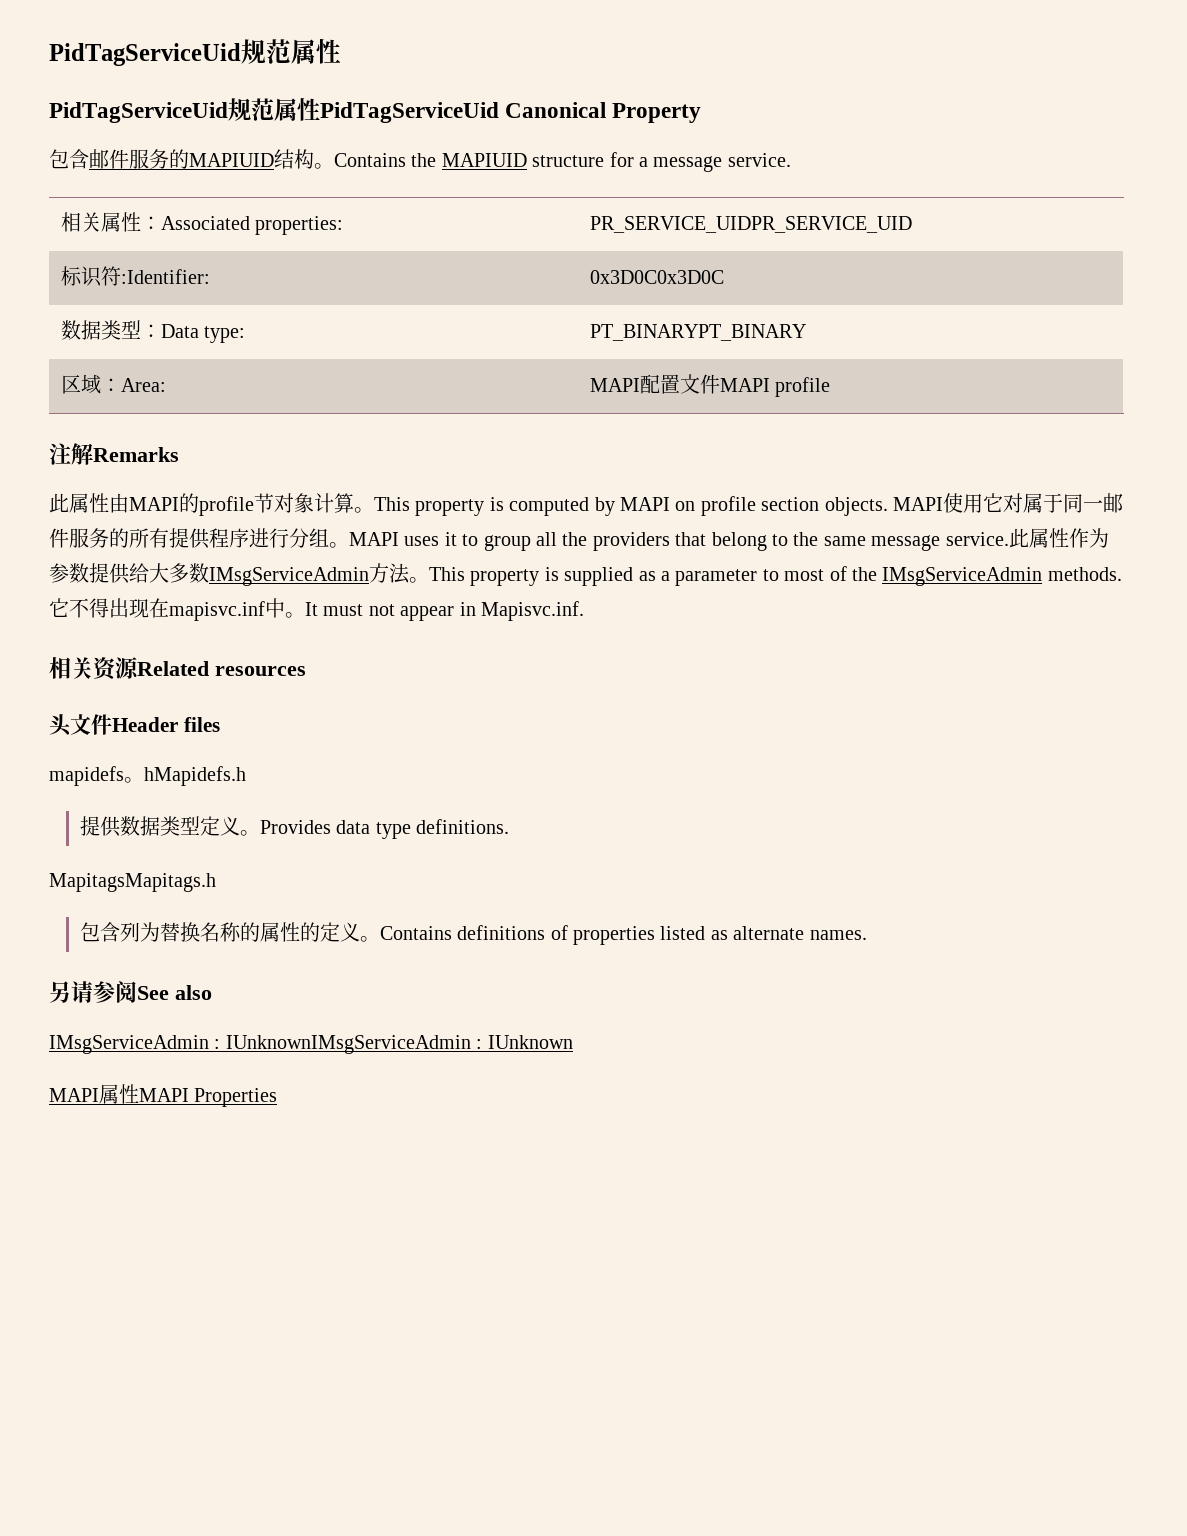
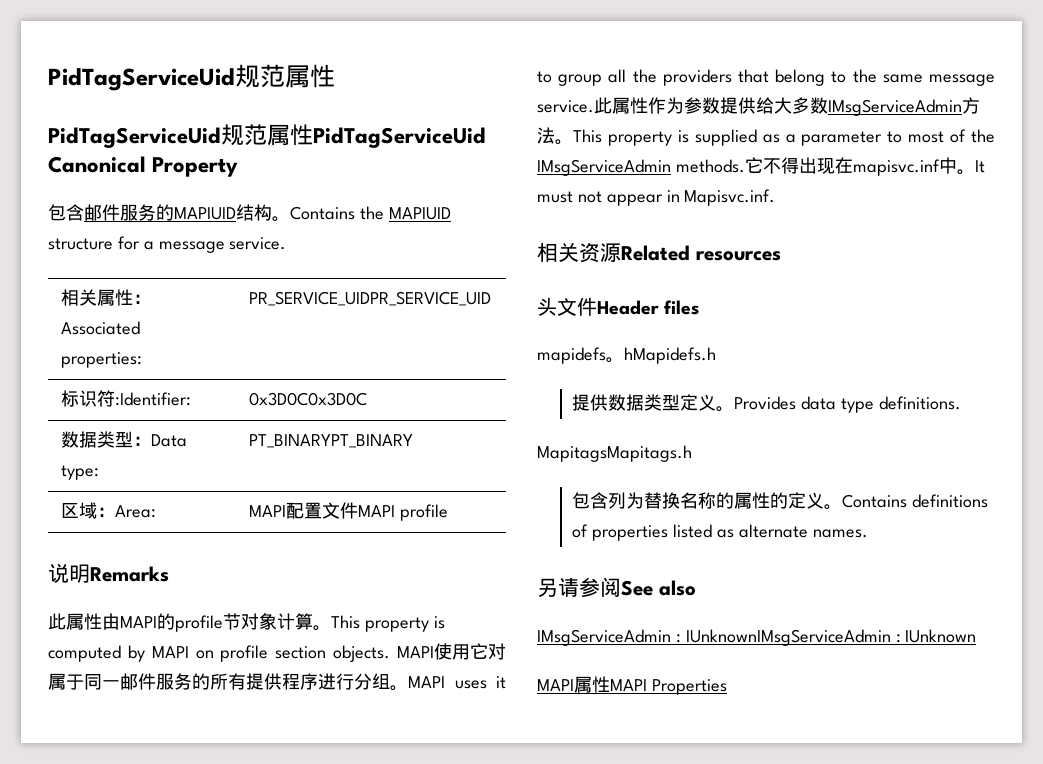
- 注解Remarks
+ 说明Remarks

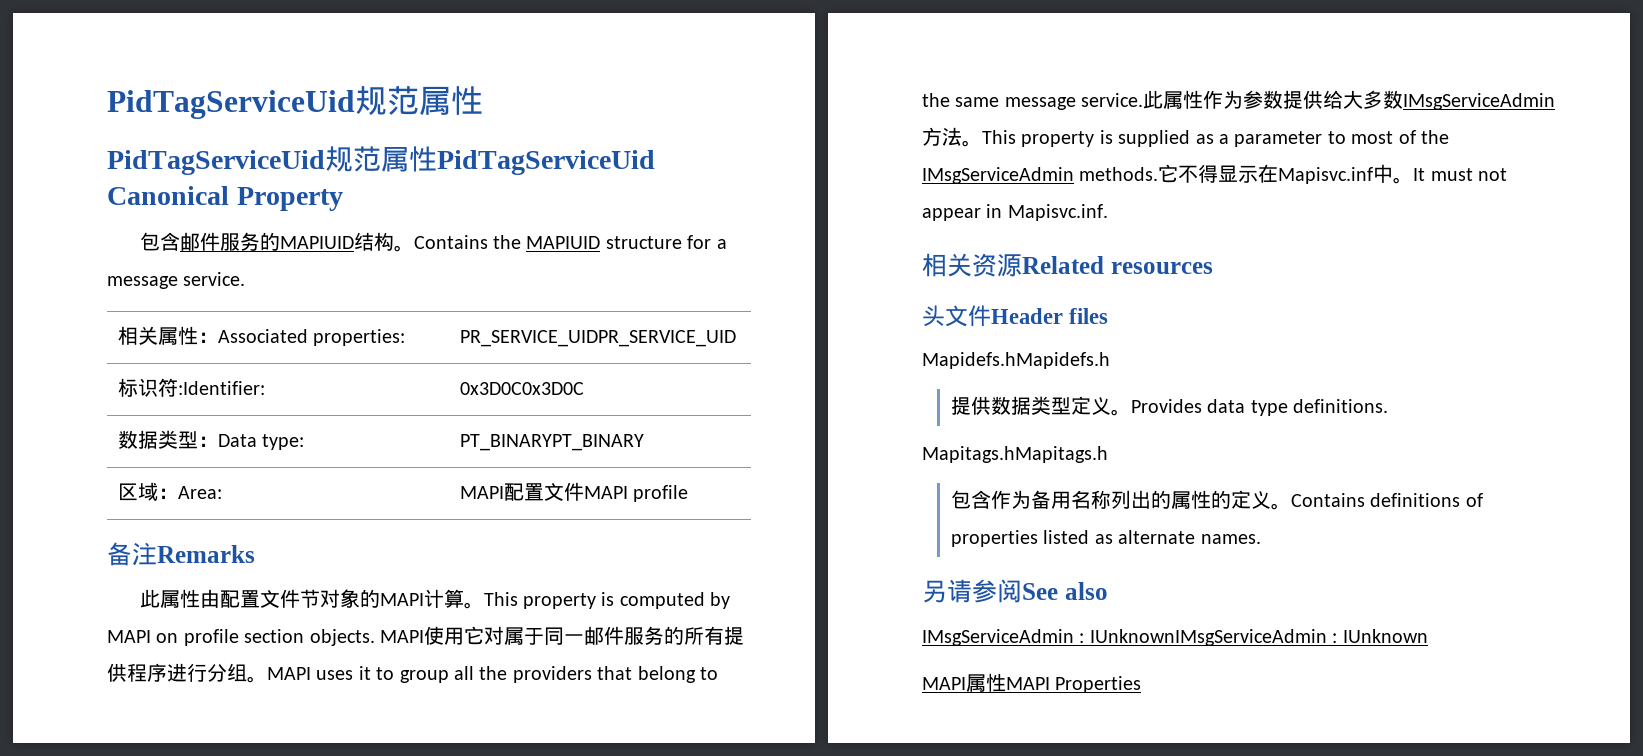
- 说明Remarks
+ 备注Remarks
- 此属性由MAPI的profile节对象计算。
+ 此属性由配置文件节对象的MAPI计算。
- 它不得出现在mapisvc.inf中。
+ 它不得显示在Mapisvc.inf中。
- mapidefs。hMapidefs.h
+ Mapidefs.hMapidefs.h
- MapitagsMapitags.h
- 包含列为替换名称的属性的定义。
+ Mapitags.hMapitags.h
+ 包含作为备用名称列出的属性的定义。

